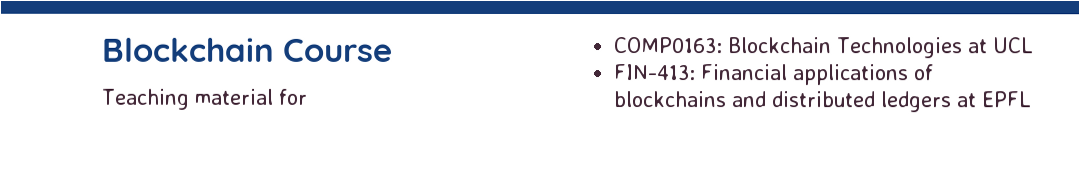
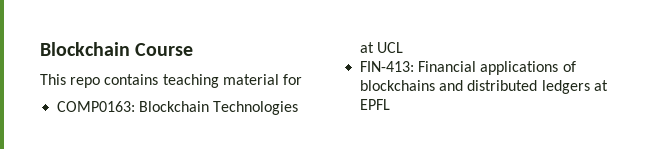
- Teaching material for
+ This repo contains teaching material for

